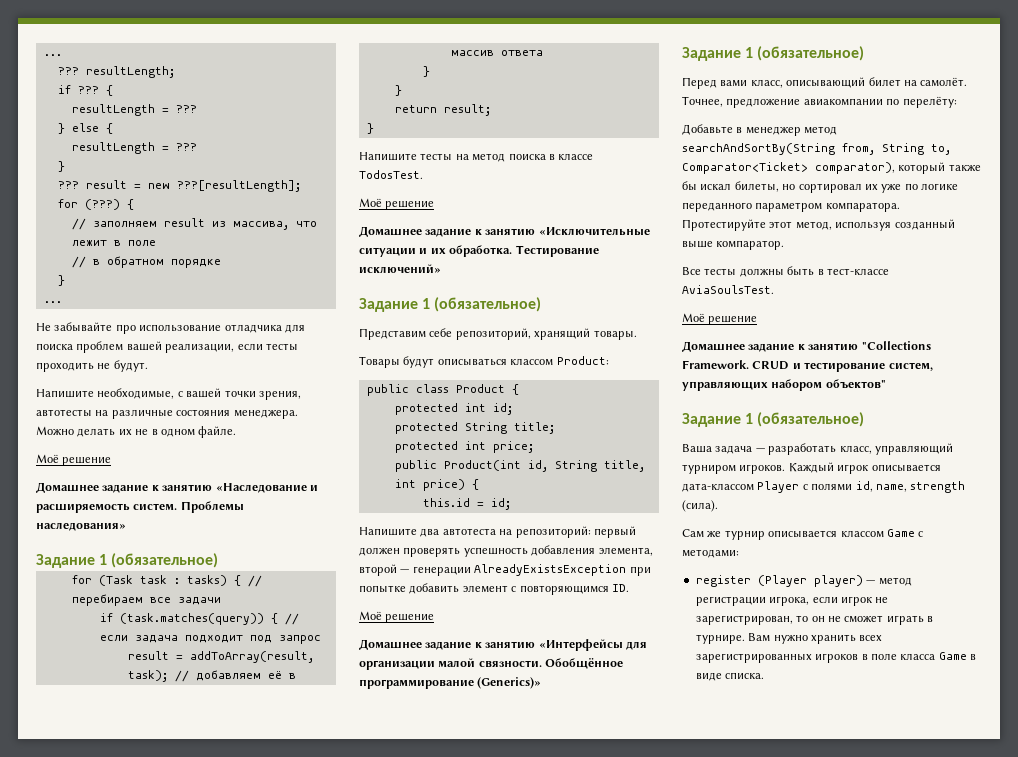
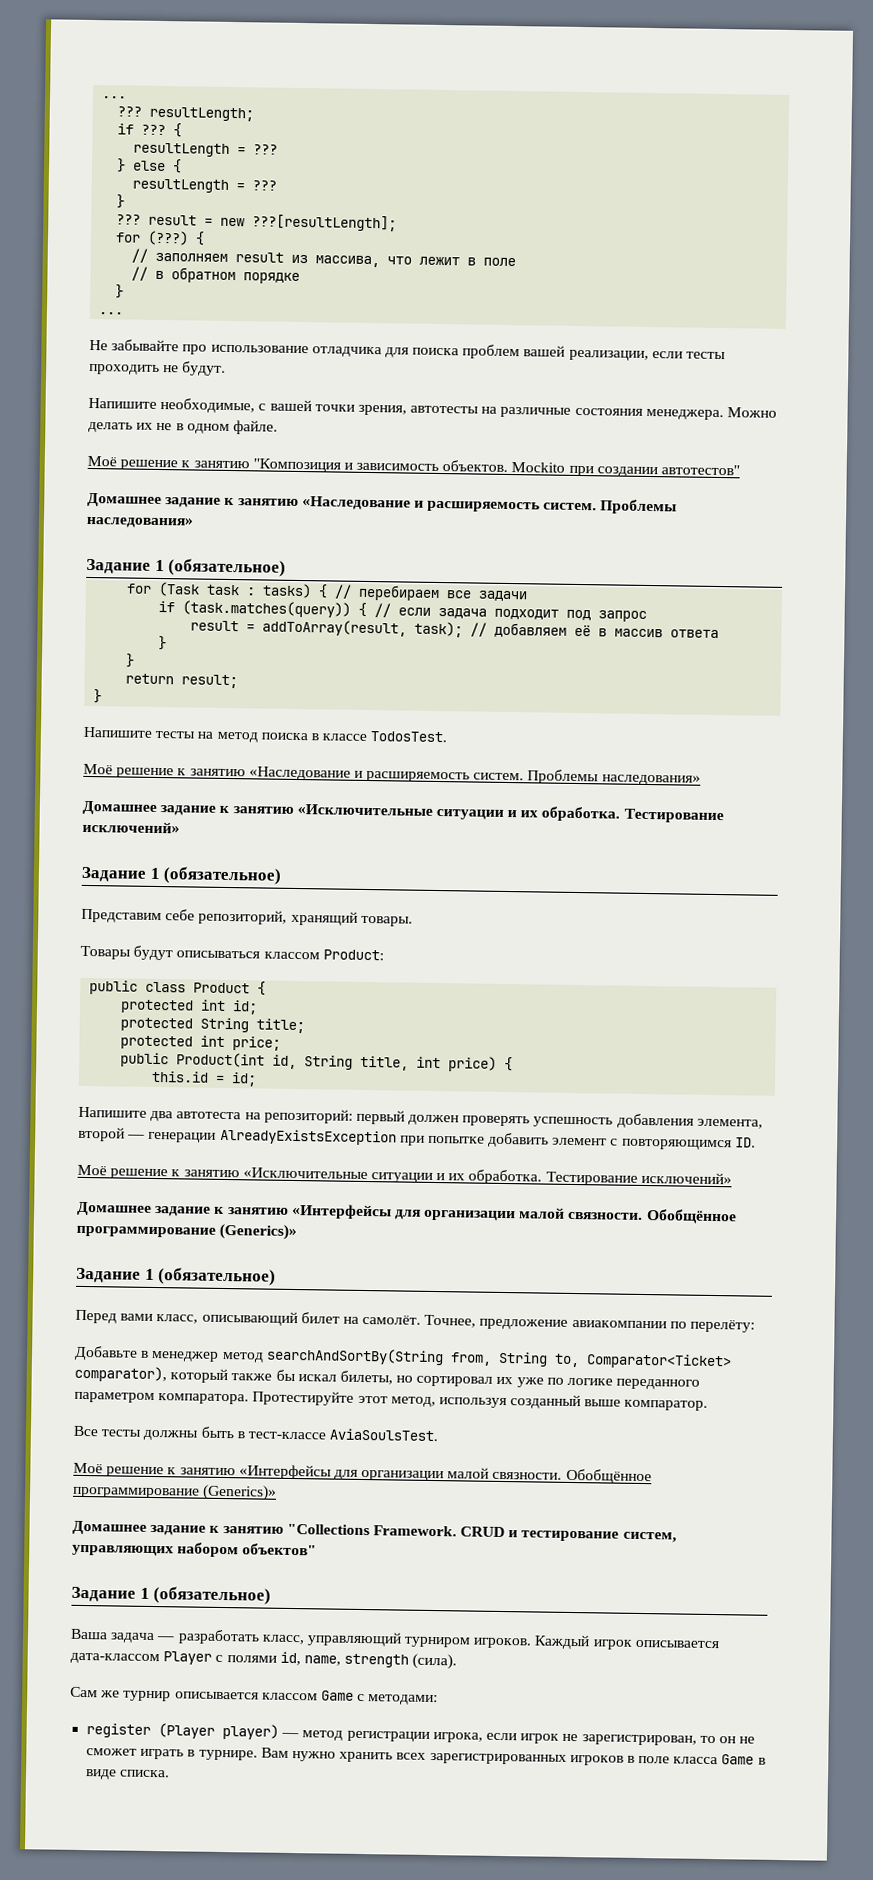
  Можно делать их не в одном файле.
- Моё решение
+ Моё решение к занятию "Композиция и зависимость объектов. Mockito при создании автотестов"
  Напишите тесты на метод поиска в классе TodosTest.
- Моё решение
+ Моё решение к занятию «Наследование и расширяемость систем. Проблемы наследования»
  Напишите два автотеста на репозиторий: первый должен проверять успешность добавления элемента, второй — генерации AlreadyExistsException при попытке добавить элемент с повторяющимся ID.
- Моё решение
+ Моё решение к занятию «Исключительные ситуации и их обработка. Тестирование исключений»
  Все тесты должны быть в тест-классе AviaSoulsTest.
- Моё решение
+ Моё решение к занятию «Интерфейсы для организации малой связности. Обобщённое программирование (Generics)»

